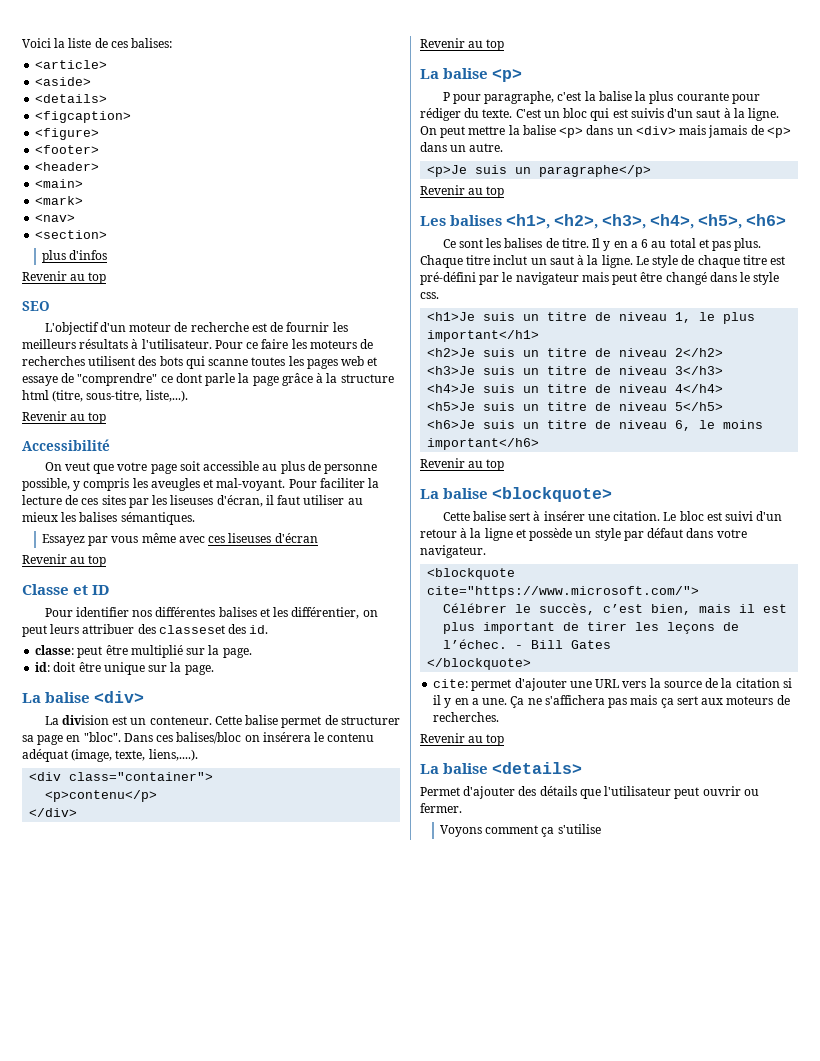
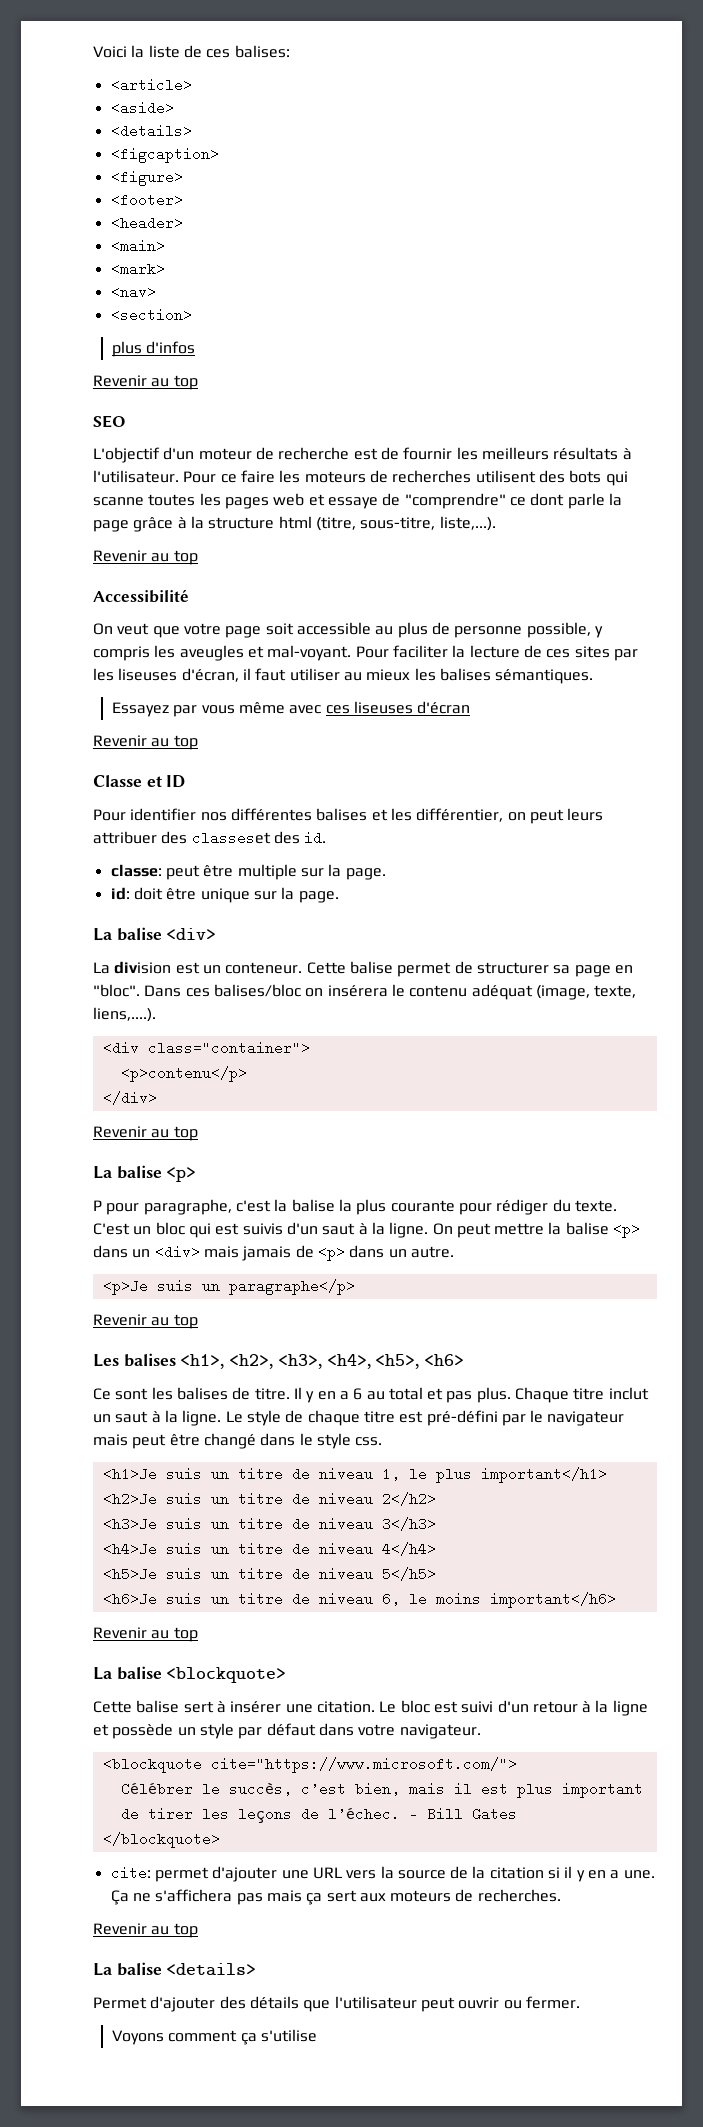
- classe: peut être multiplié sur la page.
+ classe: peut être multiple sur la page.

